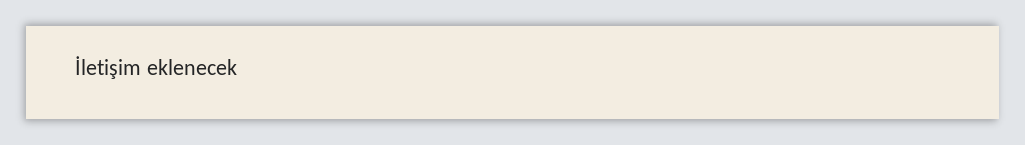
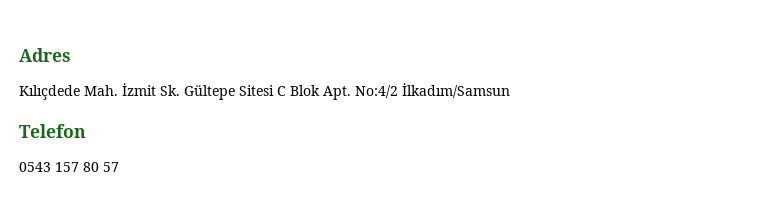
- İletişim eklenecek
+ Adres
+ Kılıçdede Mah. İzmit Sk. Gültepe Sitesi C Blok Apt. No:4/2 İlkadım/Samsun
+ Telefon
+ 0543 157 80 57

